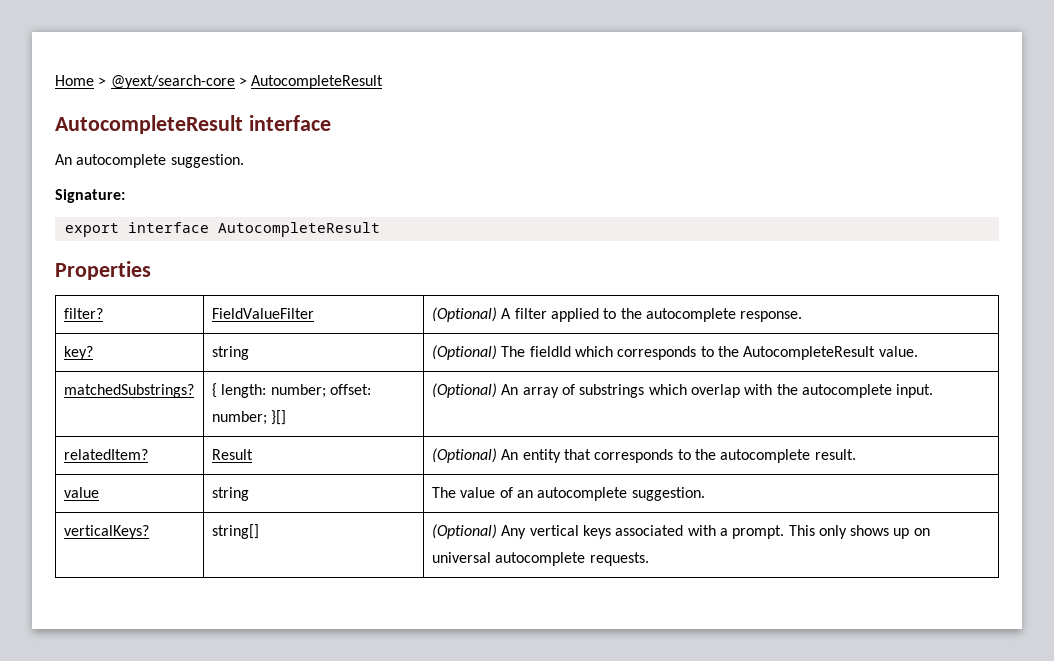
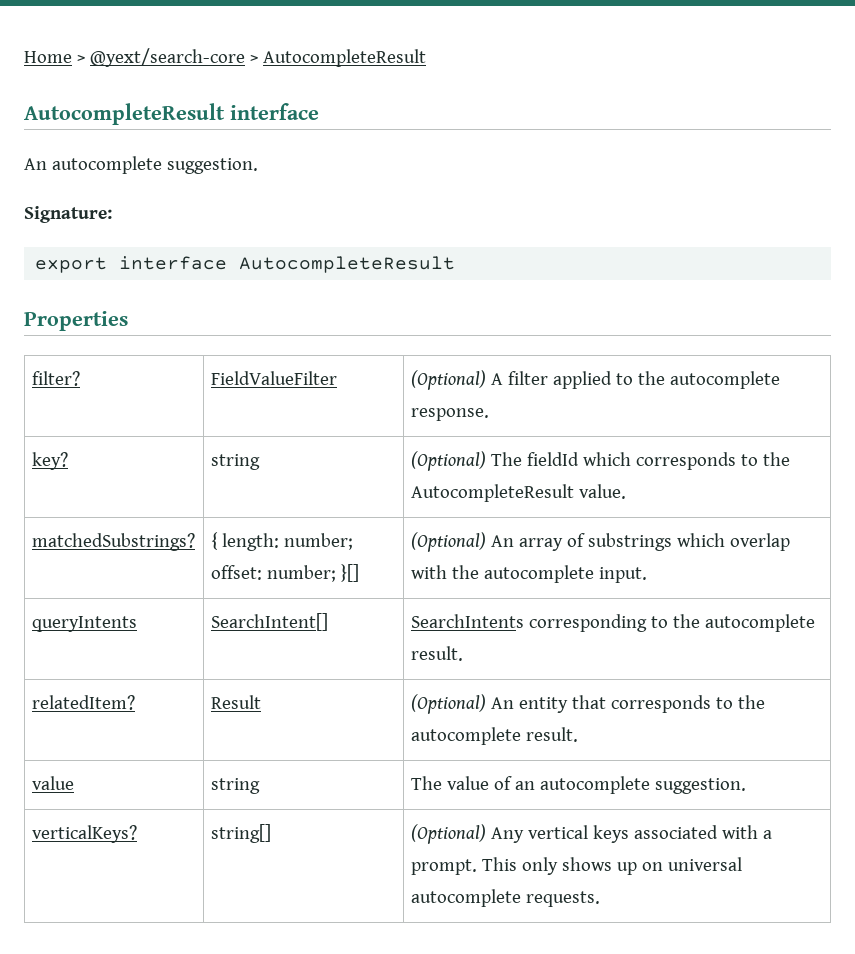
+ queryIntents | SearchIntent[] | SearchIntents corresponding to the autocomplete result.

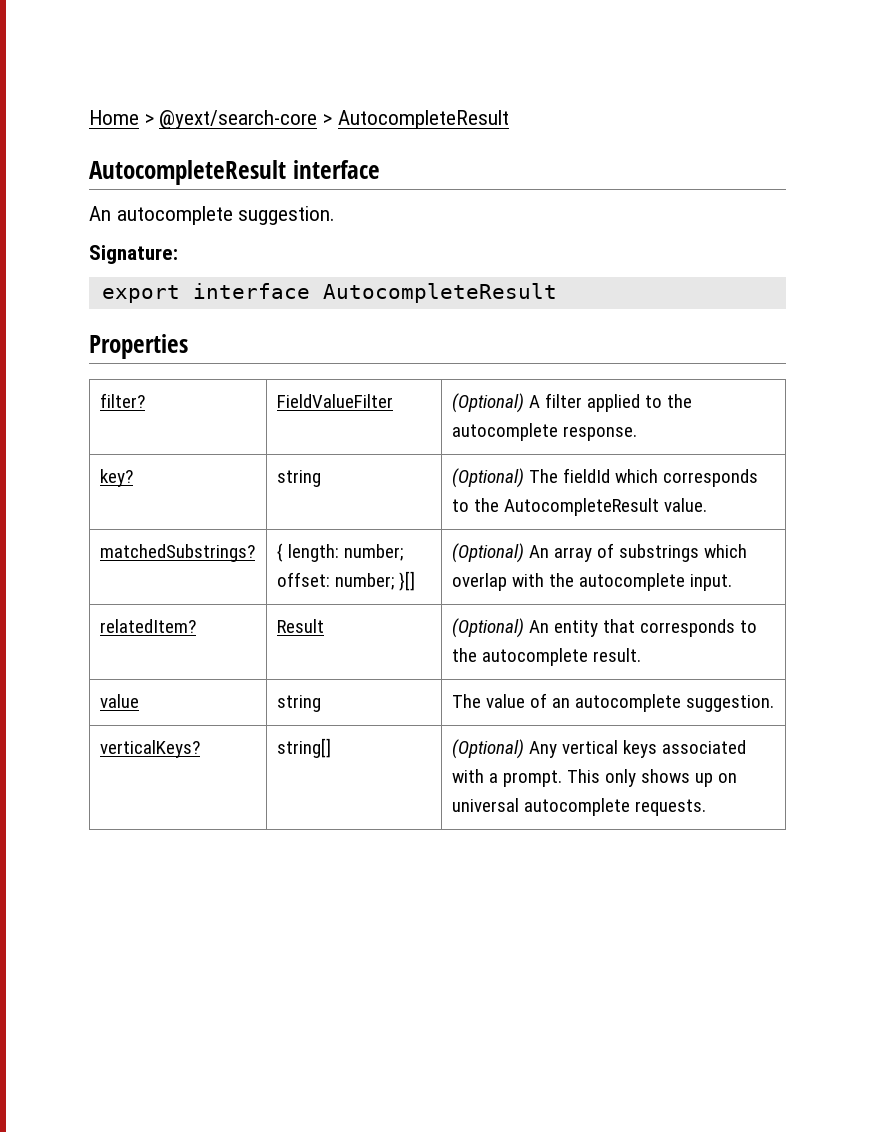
- queryIntents | SearchIntent[] | SearchIntents corresponding to the autocomplete result.

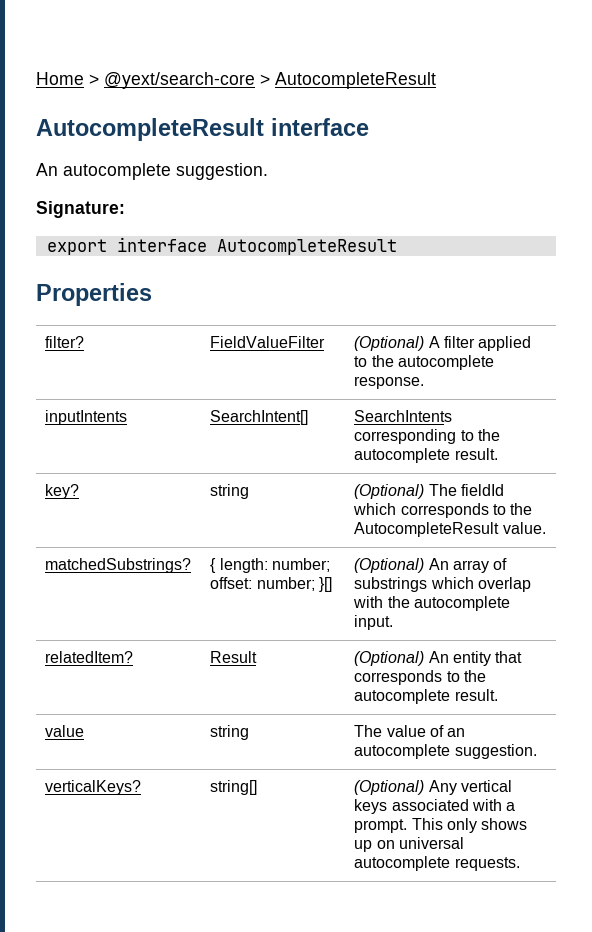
+ inputIntents | SearchIntent[] | SearchIntents corresponding to the autocomplete result.

